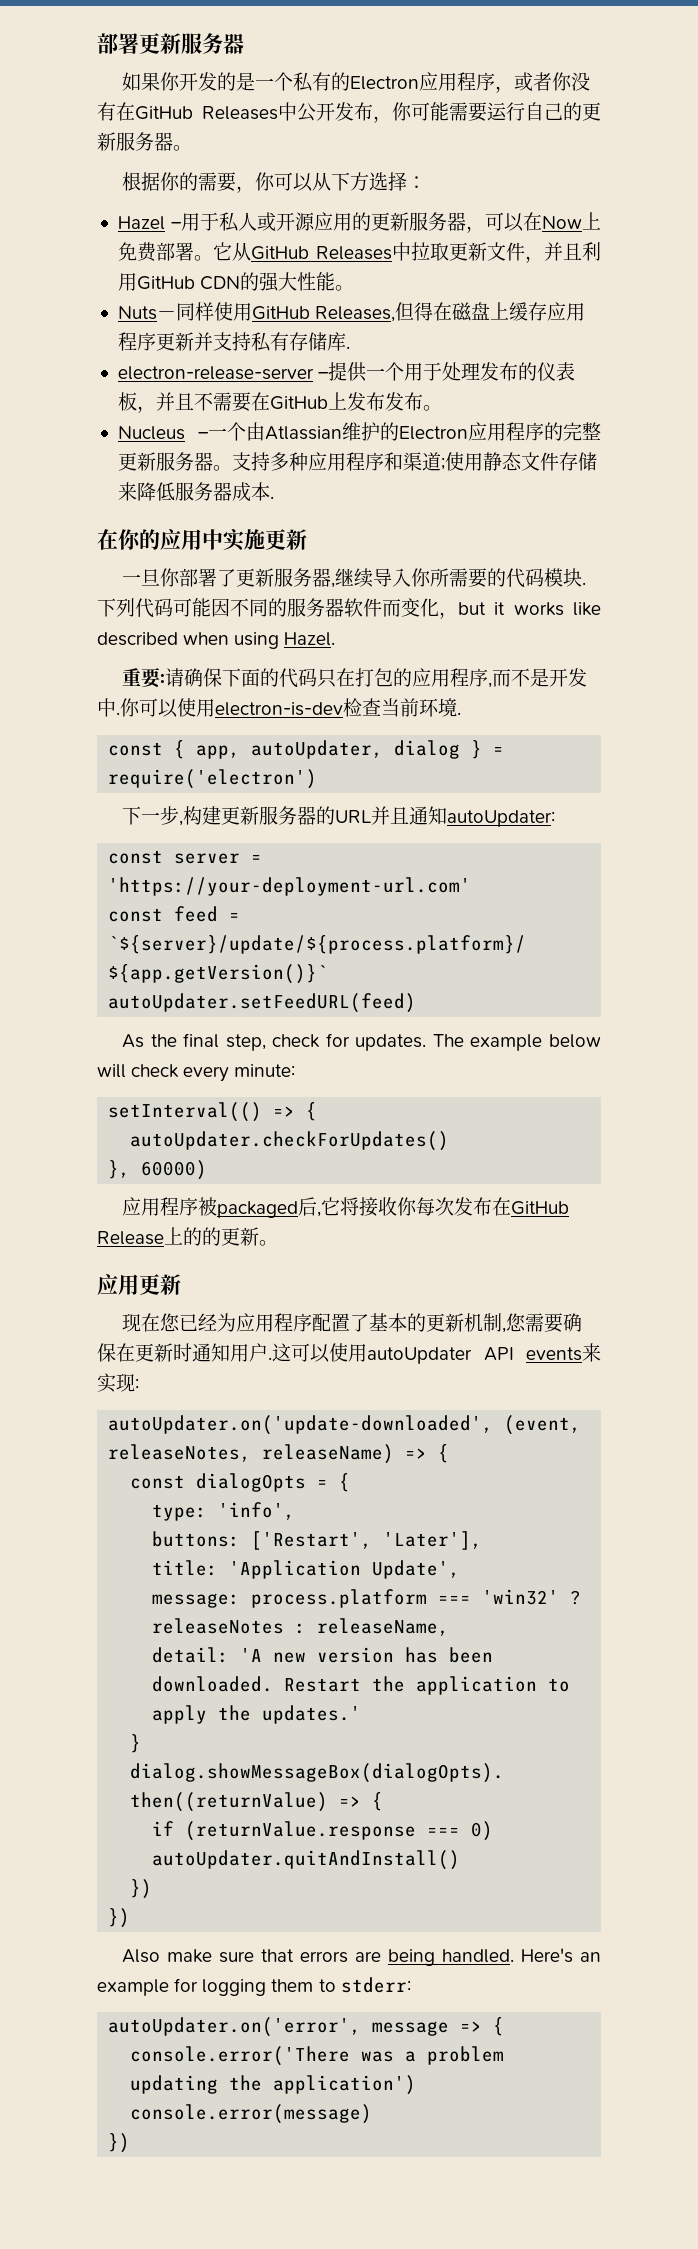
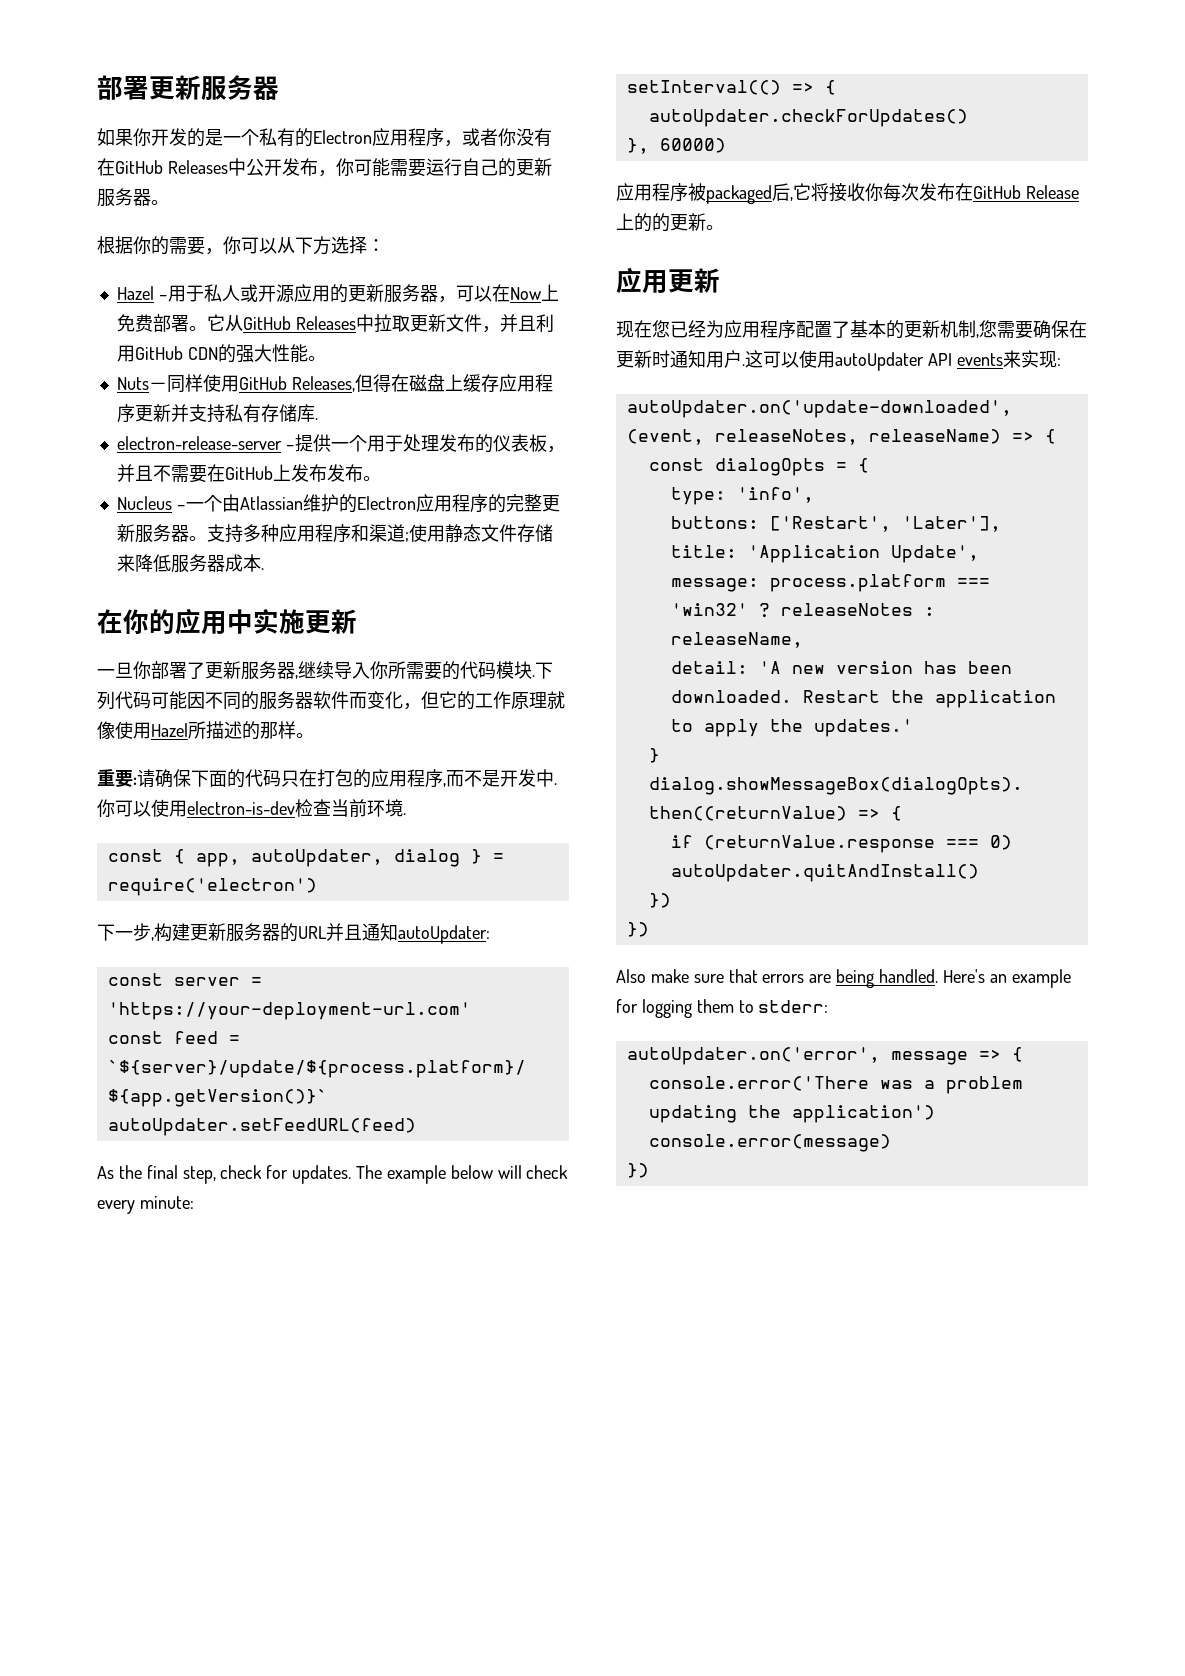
- 下列代码可能因不同的服务器软件而变化，but it works like described when using Hazel.
+ 下列代码可能因不同的服务器软件而变化，但它的工作原理就像使用Hazel所描述的那样。

